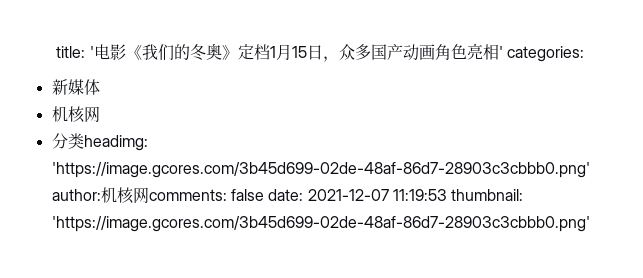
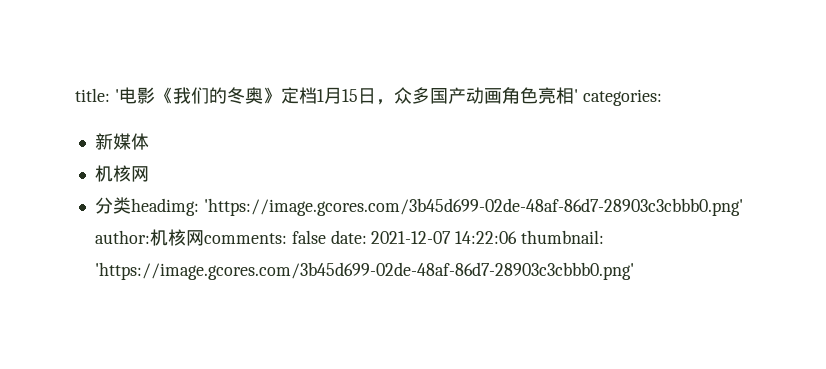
- 分类headimg: 'https://image.gcores.com/3b45d699-02de-48af-86d7-28903c3cbbb0.png' author:机核网comments: false date: 2021-12-07 11:19:53 thumbnail: 'https://image.gcores.com/3b45d699-02de-48af-86d7-28903c3cbbb0.png'
+ 分类headimg: 'https://image.gcores.com/3b45d699-02de-48af-86d7-28903c3cbbb0.png' author:机核网comments: false date: 2021-12-07 14:22:06 thumbnail: 'https://image.gcores.com/3b45d699-02de-48af-86d7-28903c3cbbb0.png'

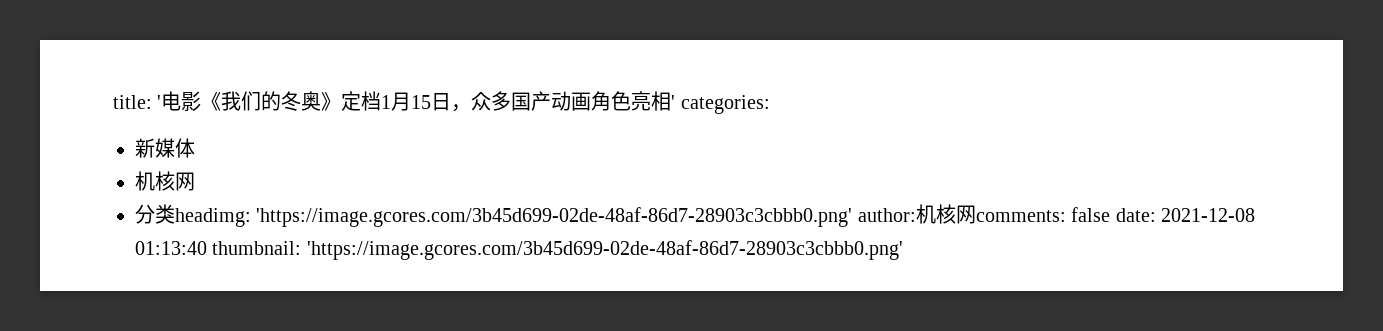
- 分类headimg: 'https://image.gcores.com/3b45d699-02de-48af-86d7-28903c3cbbb0.png' author:机核网comments: false date: 2021-12-07 14:22:06 thumbnail: 'https://image.gcores.com/3b45d699-02de-48af-86d7-28903c3cbbb0.png'
+ 分类headimg: 'https://image.gcores.com/3b45d699-02de-48af-86d7-28903c3cbbb0.png' author:机核网comments: false date: 2021-12-08 01:13:40 thumbnail: 'https://image.gcores.com/3b45d699-02de-48af-86d7-28903c3cbbb0.png'

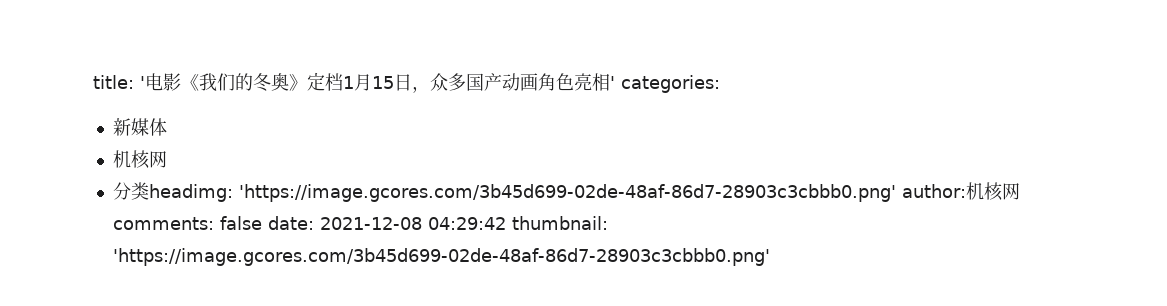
- 分类headimg: 'https://image.gcores.com/3b45d699-02de-48af-86d7-28903c3cbbb0.png' author:机核网comments: false date: 2021-12-08 01:13:40 thumbnail: 'https://image.gcores.com/3b45d699-02de-48af-86d7-28903c3cbbb0.png'
+ 分类headimg: 'https://image.gcores.com/3b45d699-02de-48af-86d7-28903c3cbbb0.png' author:机核网comments: false date: 2021-12-08 04:29:42 thumbnail: 'https://image.gcores.com/3b45d699-02de-48af-86d7-28903c3cbbb0.png'

